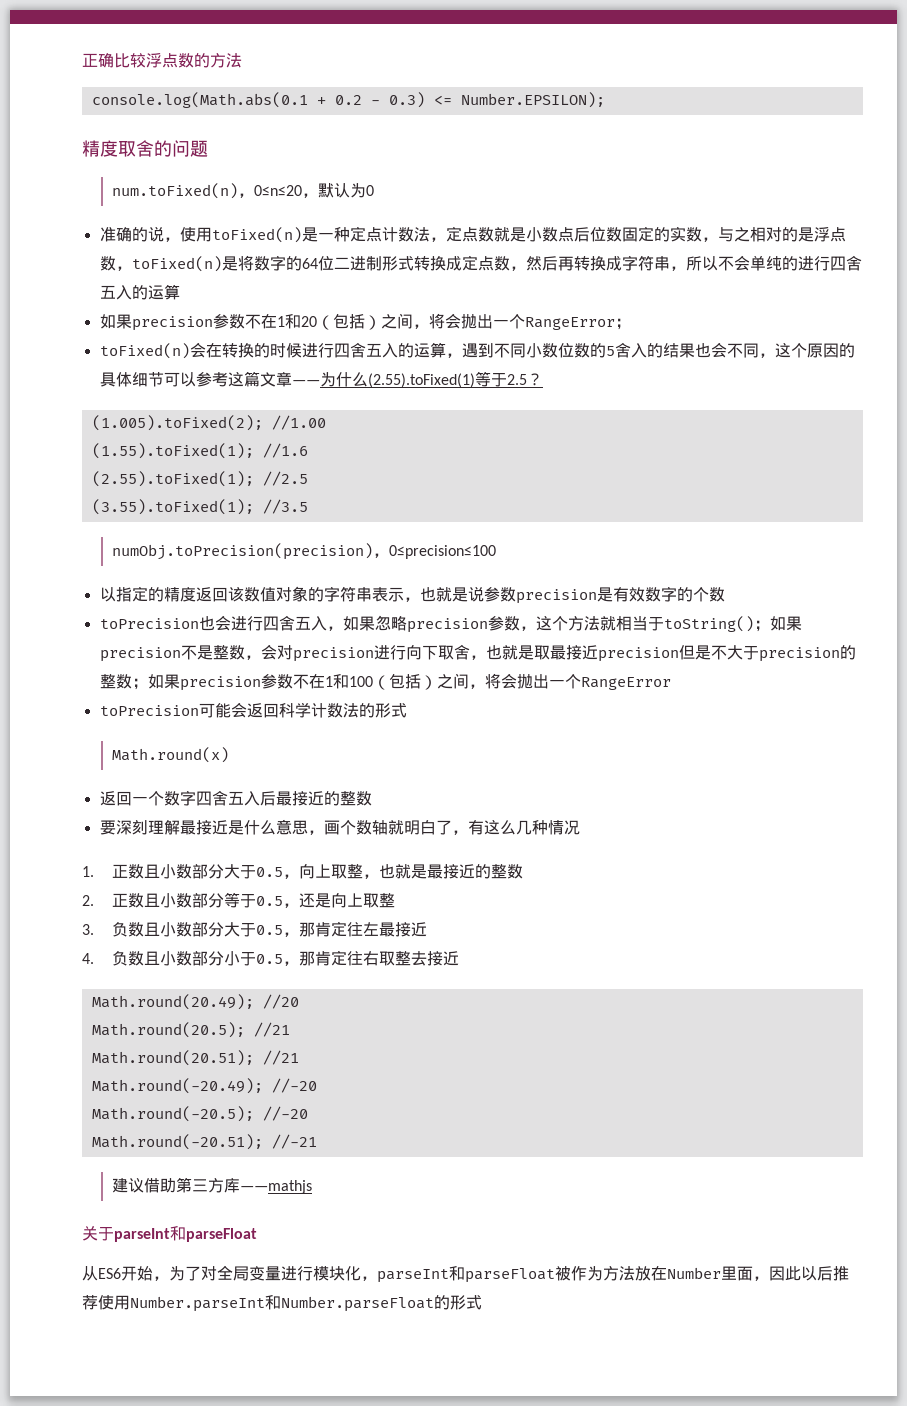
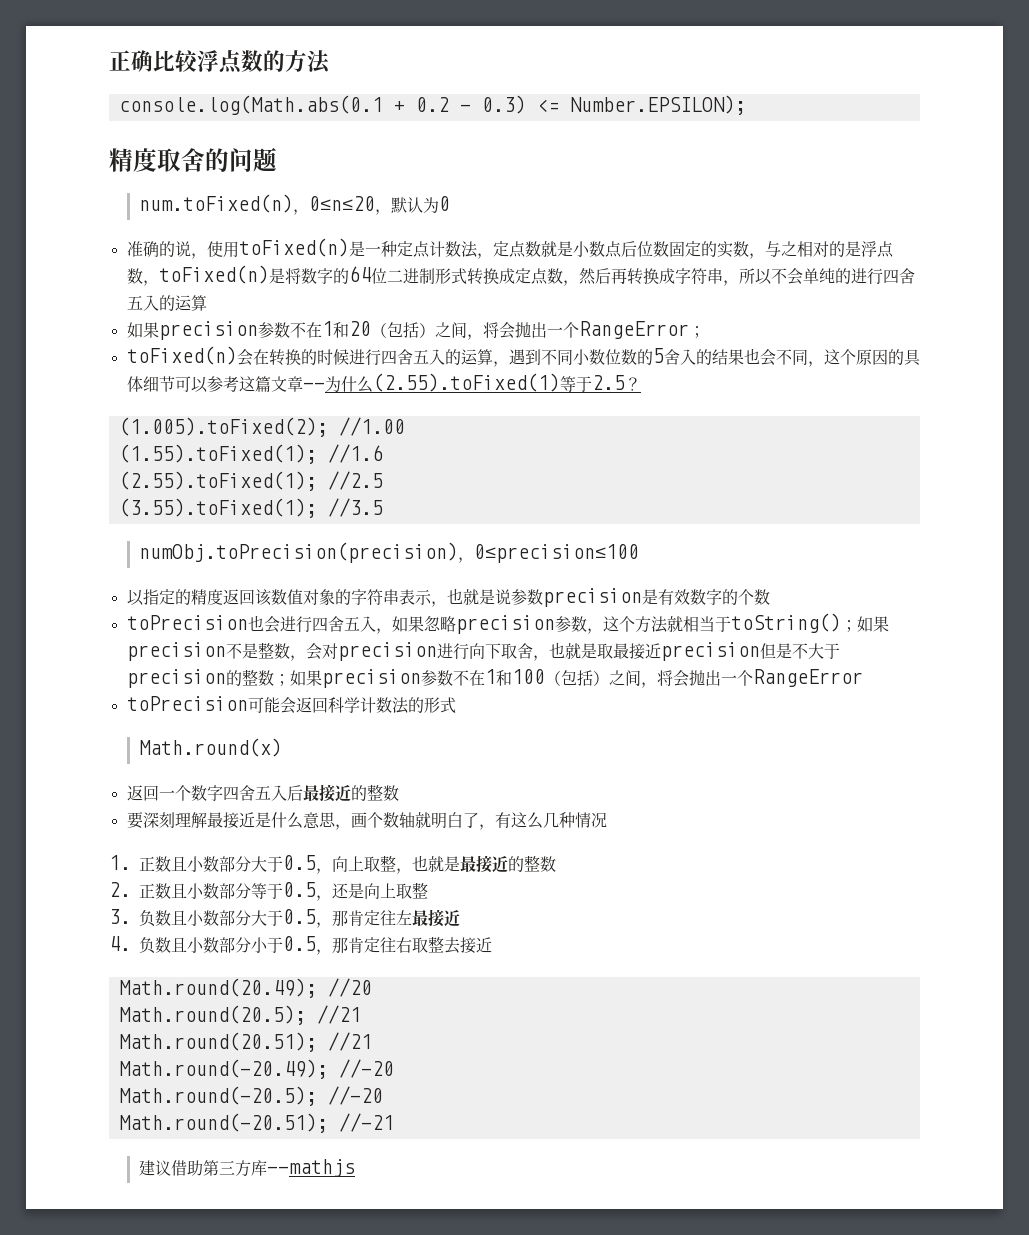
- 关于parseInt和parseFloat
- 从ES6开始，为了对全局变量进行模块化，parseInt和parseFloat被作为方法放在Number里面，因此以后推荐使用Number.parseInt和Number.parseFloat的形式

